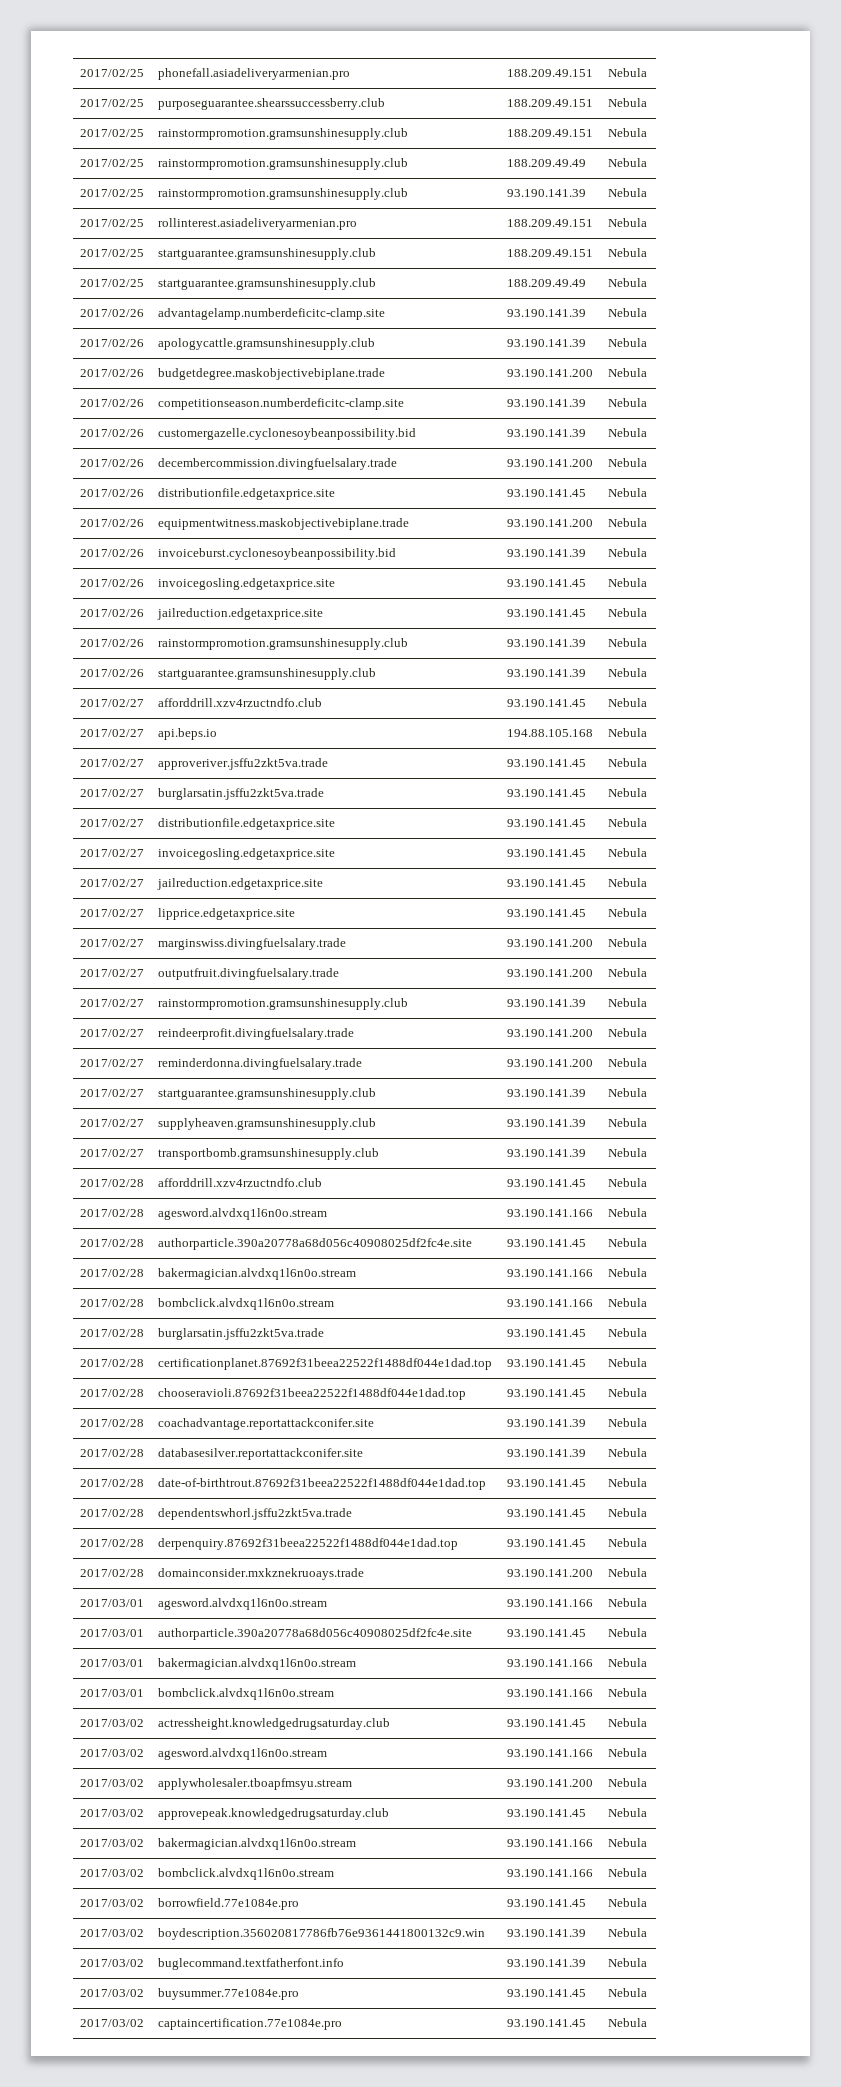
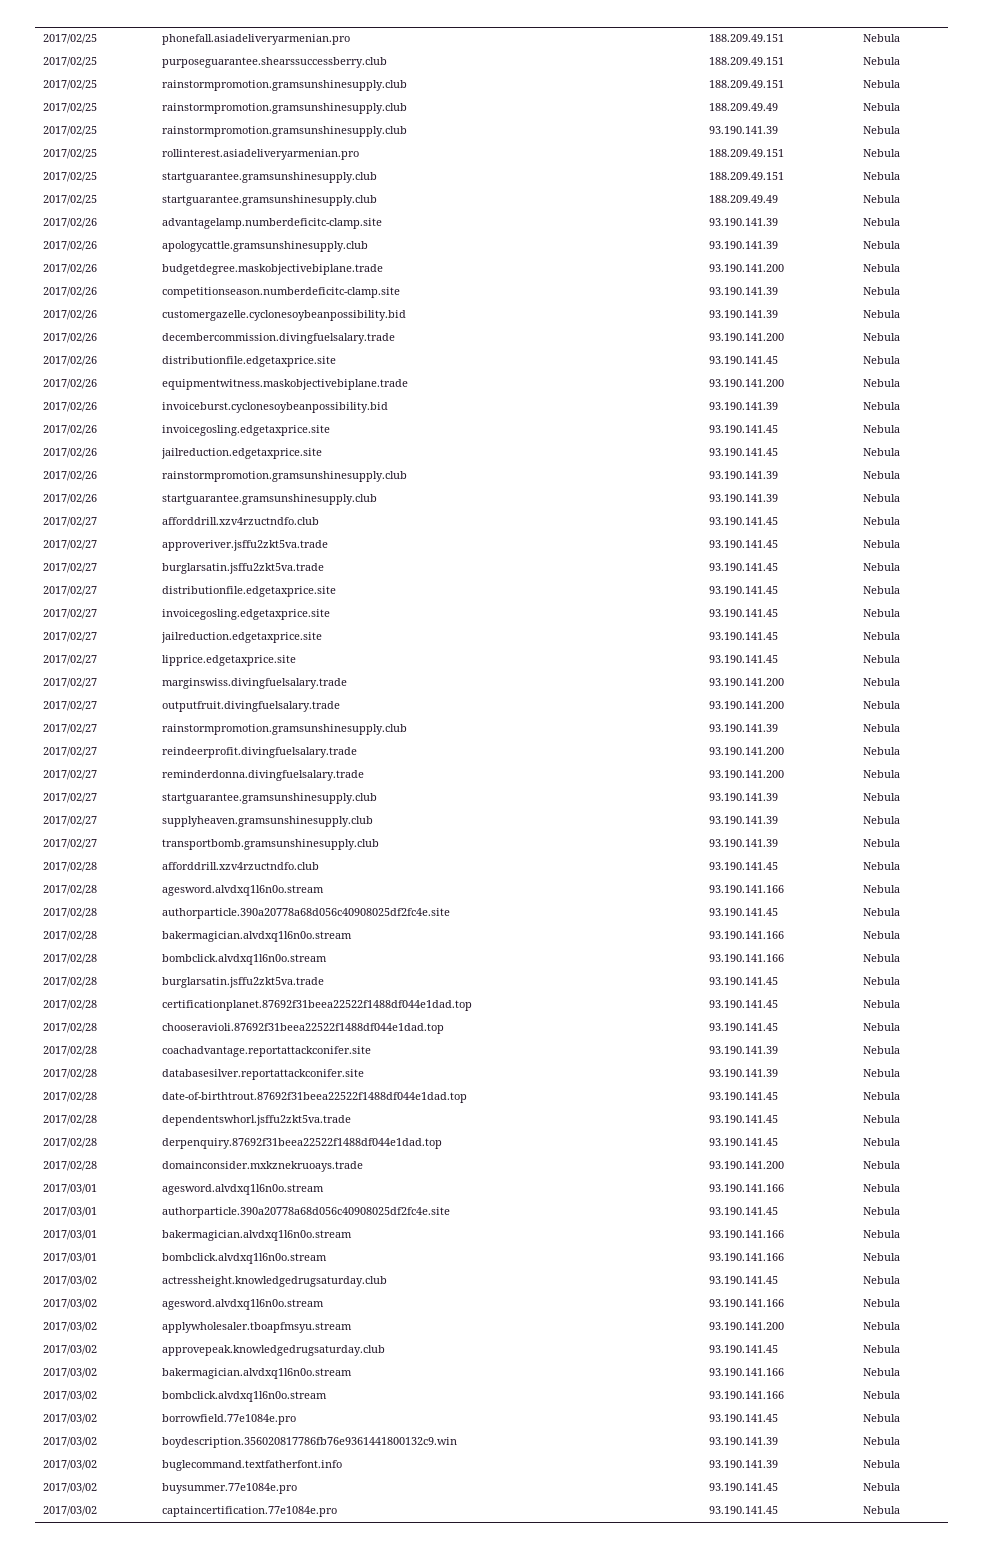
- 2017/02/27 | api.beps.io | 194.88.105.168 | Nebula

